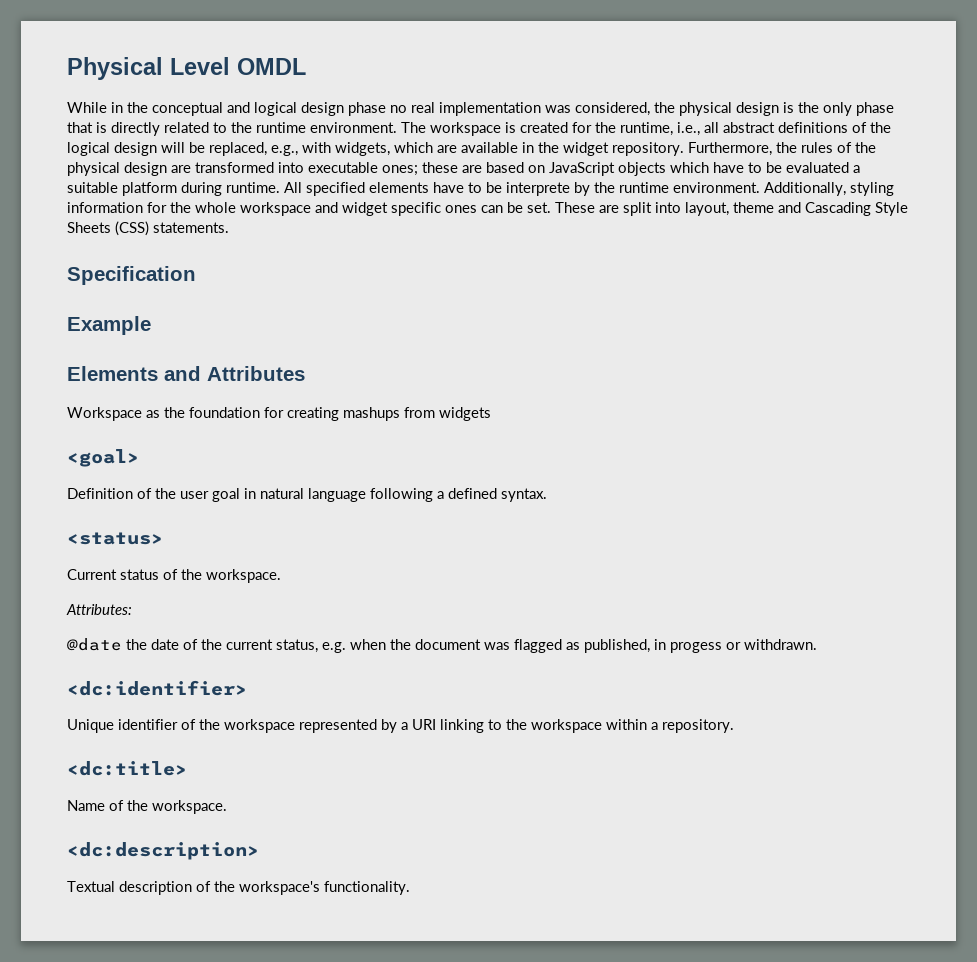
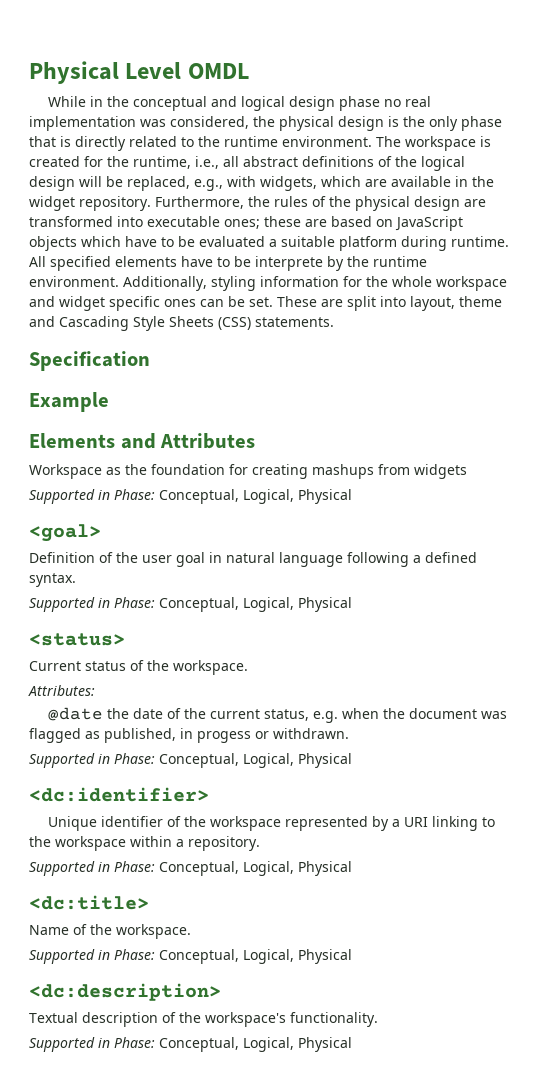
  Workspace as the foundation for creating mashups from widgets
+ Supported in Phase: Conceptual, Logical, Physical
  Definition of the user goal in natural language following a defined syntax.
+ Supported in Phase: Conceptual, Logical, Physical
  @date the date of the current status, e.g. when the document was flagged as published, in progess or withdrawn.
+ Supported in Phase: Conceptual, Logical, Physical
  Unique identifier of the workspace represented by a URI linking to the workspace within a repository.
+ Supported in Phase: Conceptual, Logical, Physical
  Name of the workspace.
+ Supported in Phase: Conceptual, Logical, Physical
  Textual description of the workspace's functionality.
+ Supported in Phase: Conceptual, Logical, Physical

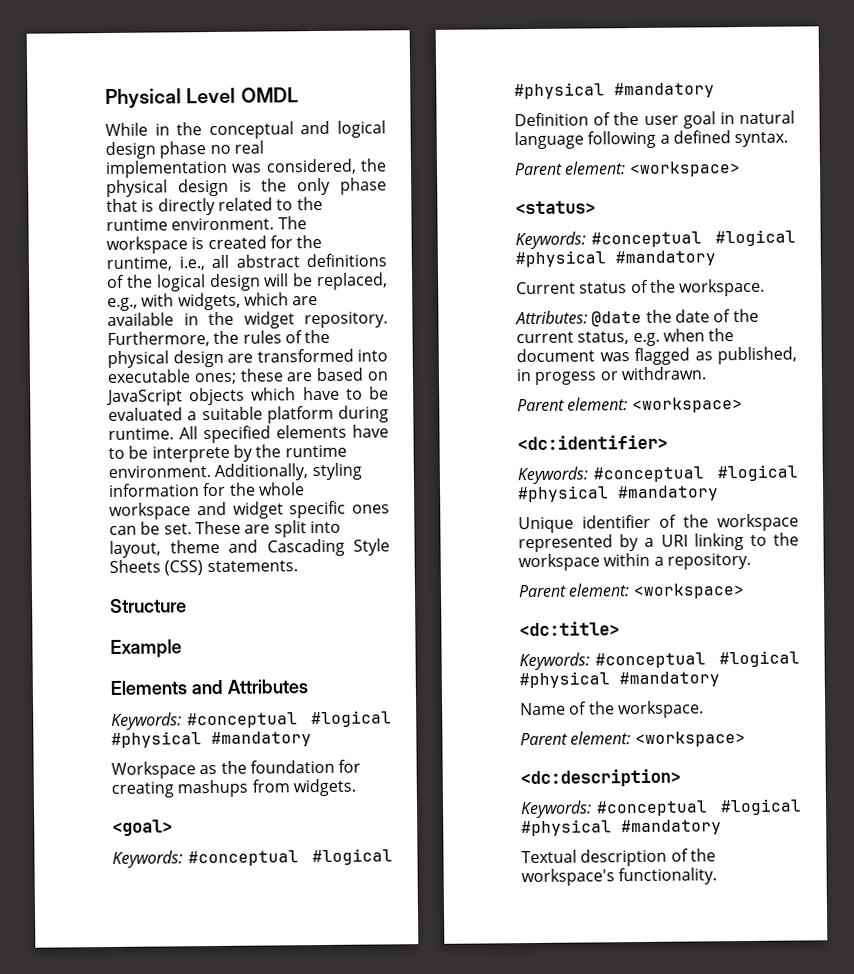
- Specification
+ Structure
  Elements and Attributes
+ Keywords: #conceptual #logical #physical #mandatory
- Workspace as the foundation for creating mashups from widgets
- Supported in Phase: Conceptual, Logical, Physical
+ Workspace as the foundation for creating mashups from widgets.
  <goal>
+ Keywords: #conceptual #logical #physical #mandatory
  Definition of the user goal in natural language following a defined syntax.
- Supported in Phase: Conceptual, Logical, Physical
+ Parent element: <workspace>
  <status>
+ Keywords: #conceptual #logical #physical #mandatory
- Attributes:
- @date the date of the current status, e.g. when the document was flagged as published, in progess or withdrawn.
- Supported in Phase: Conceptual, Logical, Physical
+ Attributes: @date the date of the current status, e.g. when the document was flagged as published, in progess or withdrawn.
+ Parent element: <workspace>
  <dc:identifier>
+ Keywords: #conceptual #logical #physical #mandatory
  Unique identifier of the workspace represented by a URI linking to the workspace within a repository.
- Supported in Phase: Conceptual, Logical, Physical
+ Parent element: <workspace>
  <dc:title>
+ Keywords: #conceptual #logical #physical #mandatory
  Name of the workspace.
- Supported in Phase: Conceptual, Logical, Physical
+ Parent element: <workspace>
  <dc:description>
+ Keywords: #conceptual #logical #physical #mandatory
  Textual description of the workspace's functionality.
- Supported in Phase: Conceptual, Logical, Physical

